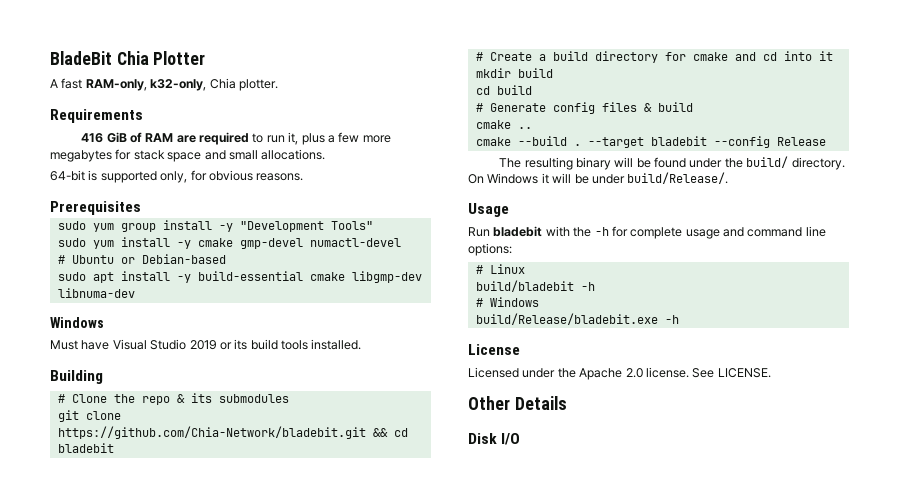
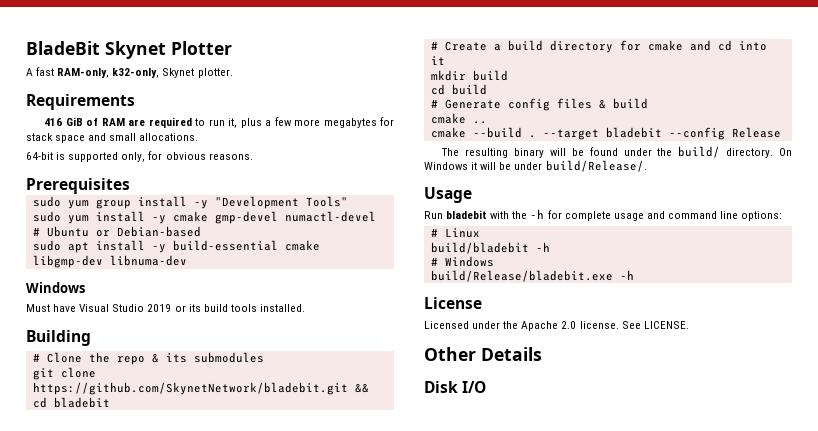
- BladeBit Chia Plotter
+ BladeBit Skynet Plotter
- A fast RAM-only, k32-only, Chia plotter.
+ A fast RAM-only, k32-only, Skynet plotter.
- git clone https://github.com/Chia-Network/bladebit.git && cd bladebit
+ git clone https://github.com/SkynetNetwork/bladebit.git && cd bladebit

